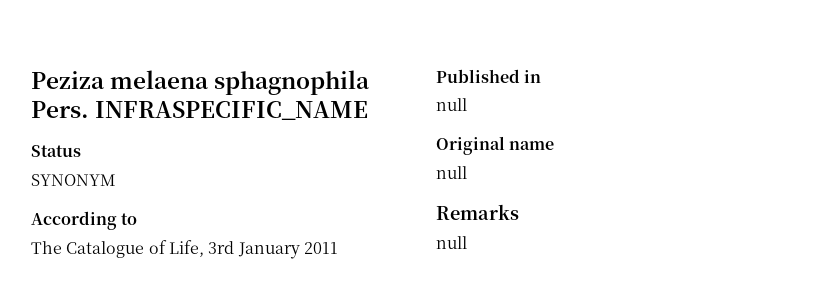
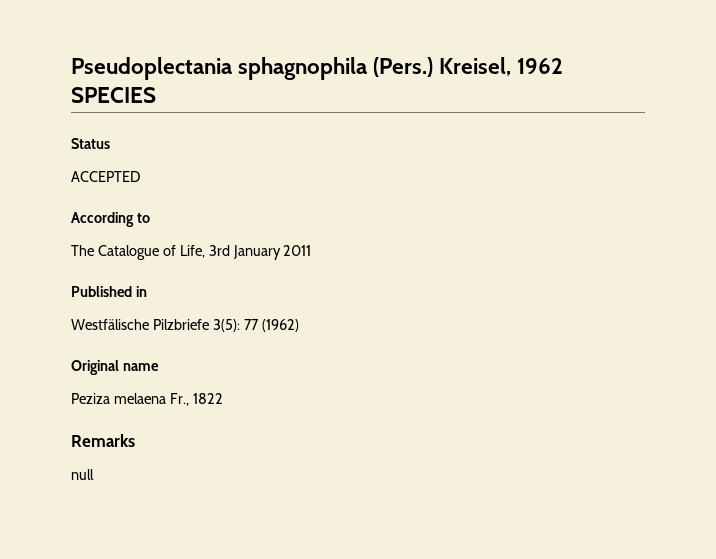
- Peziza melaena sphagnophila Pers. INFRASPECIFIC_NAME
+ Pseudoplectania sphagnophila (Pers.) Kreisel, 1962 SPECIES
- SYNONYM
+ ACCEPTED
  Published in
- null
+ Westfälische Pilzbriefe 3(5): 77 (1962)
  Original name
- null
+ Peziza melaena Fr., 1822

